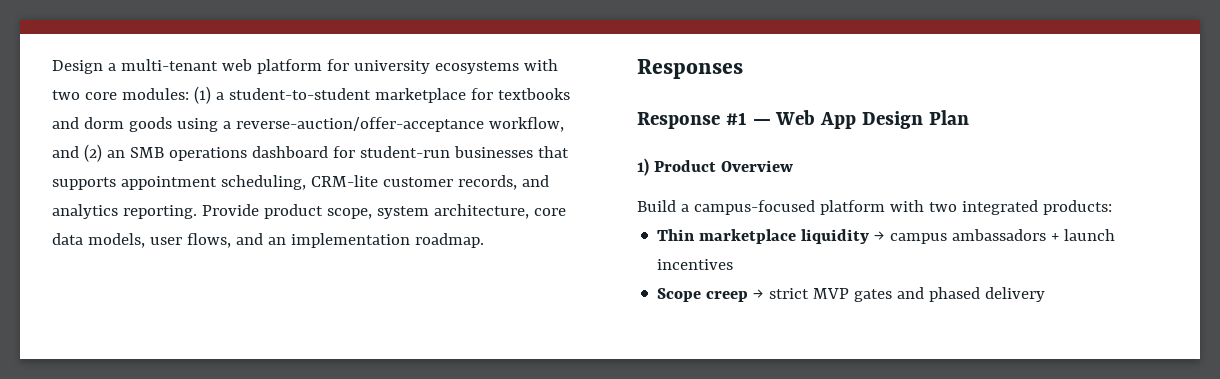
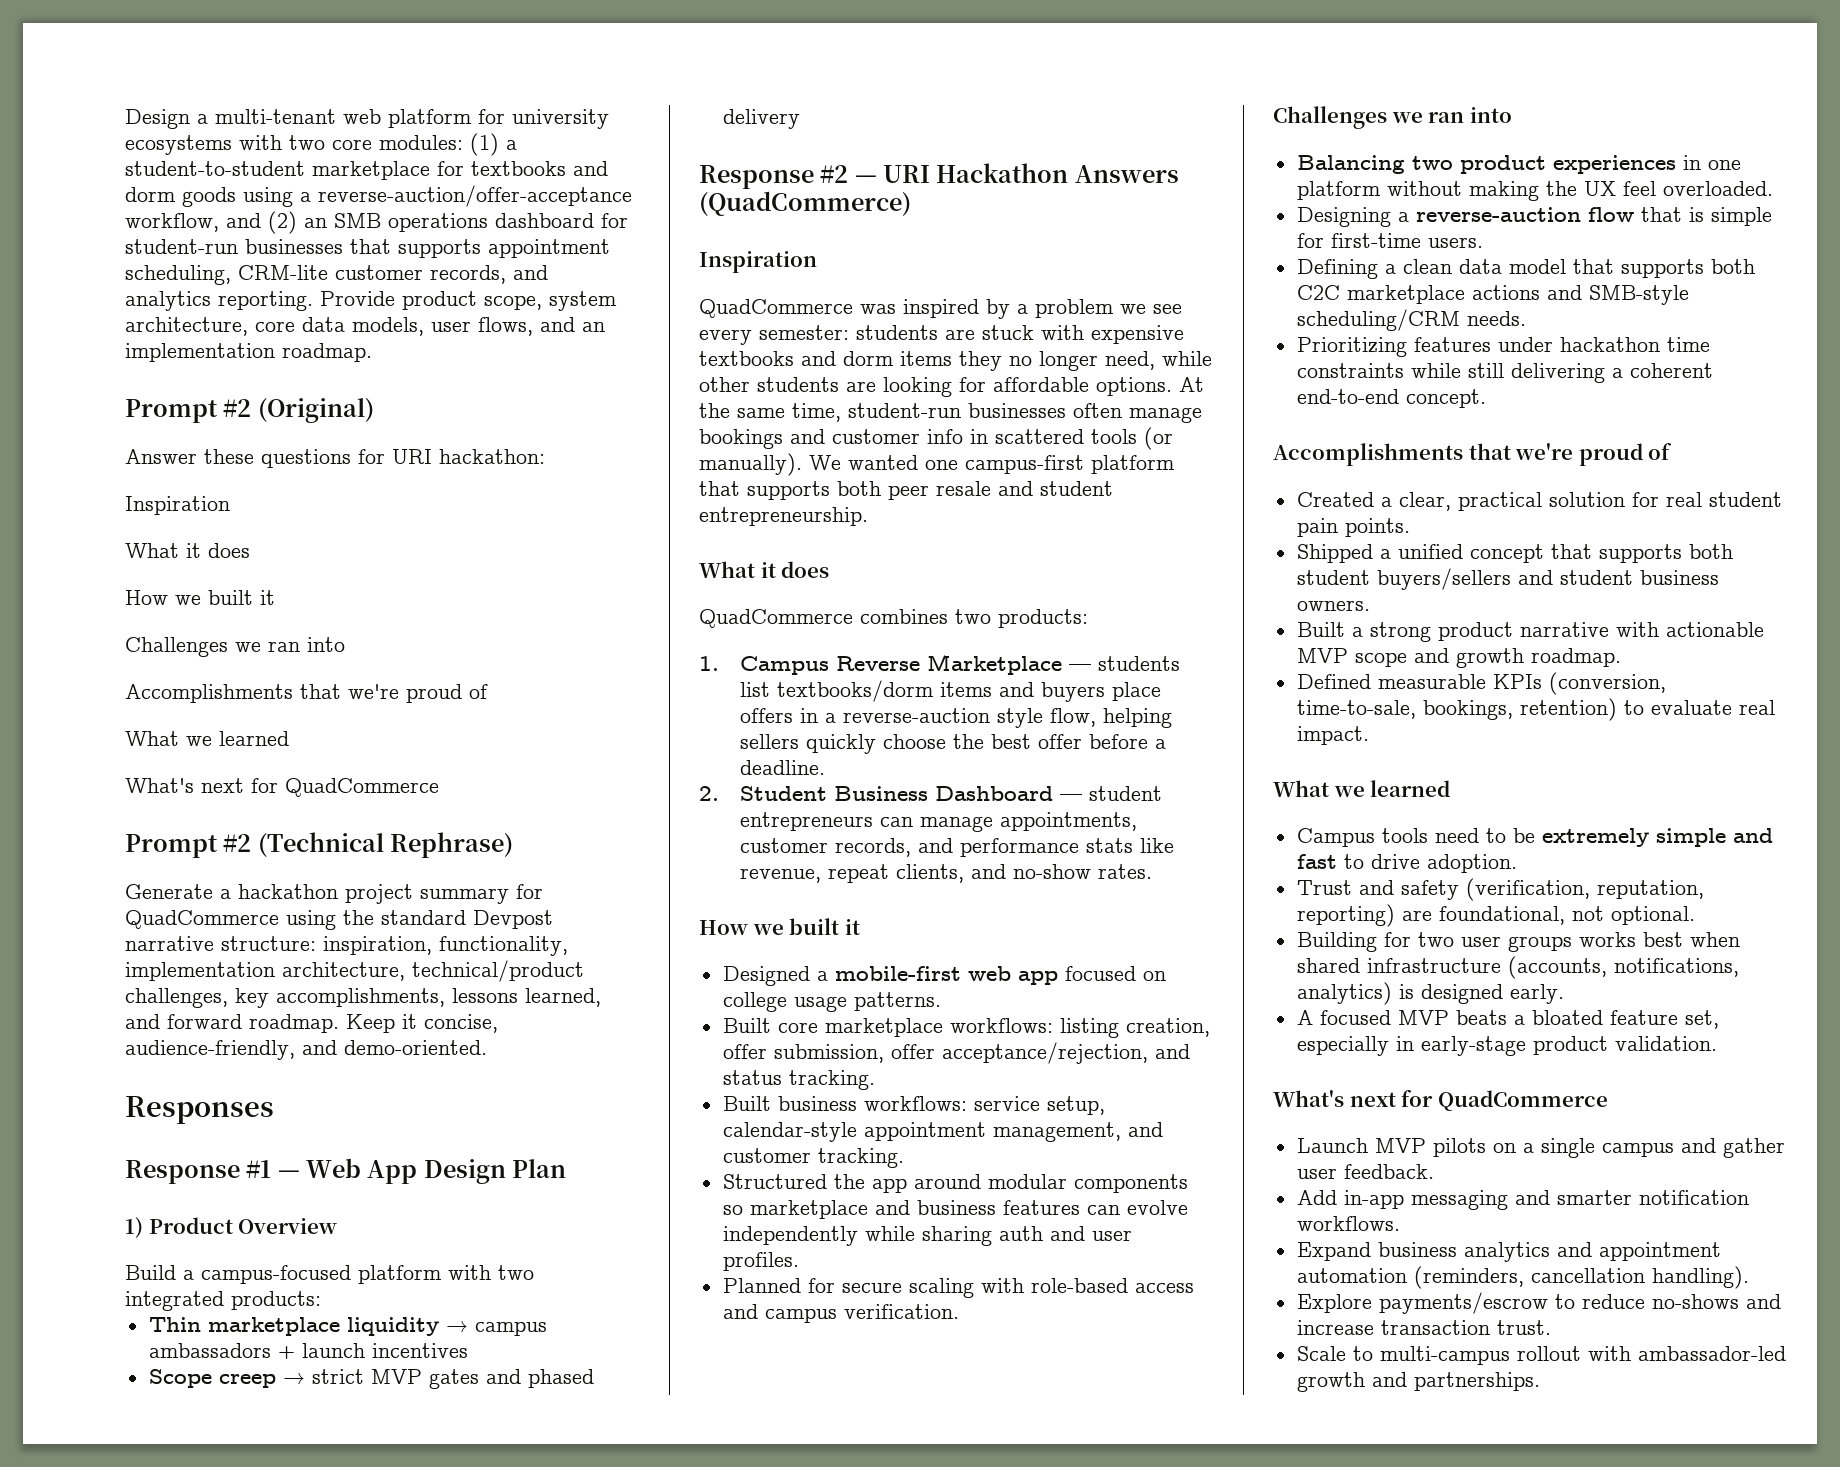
+ Prompt #2 (Original)
+ Answer these questions for URI hackathon:
+ Inspiration
+ What it does
+ How we built it
+ Challenges we ran into
+ Accomplishments that we're proud of
+ What we learned
+ What's next for QuadCommerce
+ Prompt #2 (Technical Rephrase)
+ Generate a hackathon project summary for QuadCommerce using the standard Devpost narrative structure: inspiration, functionality, implementation architecture, technical/product challenges, key accomplishments, lessons learned, and forward roadmap. Keep it concise, audience-friendly, and demo-oriented.
+ Response #2 — URI Hackathon Answers (QuadCommerce)
+ Inspiration
+ QuadCommerce was inspired by a problem we see every semester: students are stuck with expensive textbooks and dorm items they no longer need, while other students are looking for affordable options. At the same time, student-run businesses often manage bookings and customer info in scattered tools (or manually). We wanted one campus-first platform that supports both peer resale and student entrepreneurship.
+ What it does
+ QuadCommerce combines two products:
+ 1. Campus Reverse Marketplace — students list textbooks/dorm items and buyers place offers in a reverse-auction style flow, helping sellers quickly choose the best offer before a deadline.
+ 2. Student Business Dashboard — student entrepreneurs can manage appointments, customer records, and performance stats like revenue, repeat clients, and no-show rates.
+ How we built it
+ Designed a mobile-first web app focused on college usage patterns.
+ Built core marketplace workflows: listing creation, offer submission, offer acceptance/rejection, and status tracking.
+ Built business workflows: service setup, calendar-style appointment management, and customer tracking.
+ Structured the app around modular components so marketplace and business features can evolve independently while sharing auth and user profiles.
+ Planned for secure scaling with role-based access and campus verification.
+ Challenges we ran into
+ Balancing two product experiences in one platform without making the UX feel overloaded.
+ Designing a reverse-auction flow that is simple for first-time users.
+ Defining a clean data model that supports both C2C marketplace actions and SMB-style scheduling/CRM needs.
+ Prioritizing features under hackathon time constraints while still delivering a coherent end-to-end concept.
+ Accomplishments that we're proud of
+ Created a clear, practical solution for real student pain points.
+ Shipped a unified concept that supports both student buyers/sellers and student business owners.
+ Built a strong product narrative with actionable MVP scope and growth roadmap.
+ Defined measurable KPIs (conversion, time-to-sale, bookings, retention) to evaluate real impact.
+ What we learned
+ Campus tools need to be extremely simple and fast to drive adoption.
+ Trust and safety (verification, reputation, reporting) are foundational, not optional.
+ Building for two user groups works best when shared infrastructure (accounts, notifications, analytics) is designed early.
+ A focused MVP beats a bloated feature set, especially in early-stage product validation.
+ What's next for QuadCommerce
+ Launch MVP pilots on a single campus and gather user feedback.
+ Add in-app messaging and smarter notification workflows.
+ Expand business analytics and appointment automation (reminders, cancellation handling).
+ Explore payments/escrow to reduce no-shows and increase transaction trust.
+ Scale to multi-campus rollout with ambassador-led growth and partnerships.

